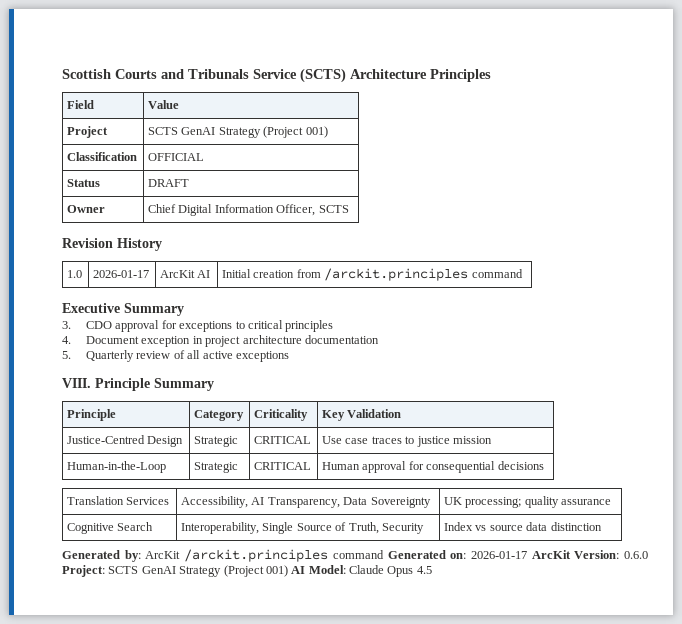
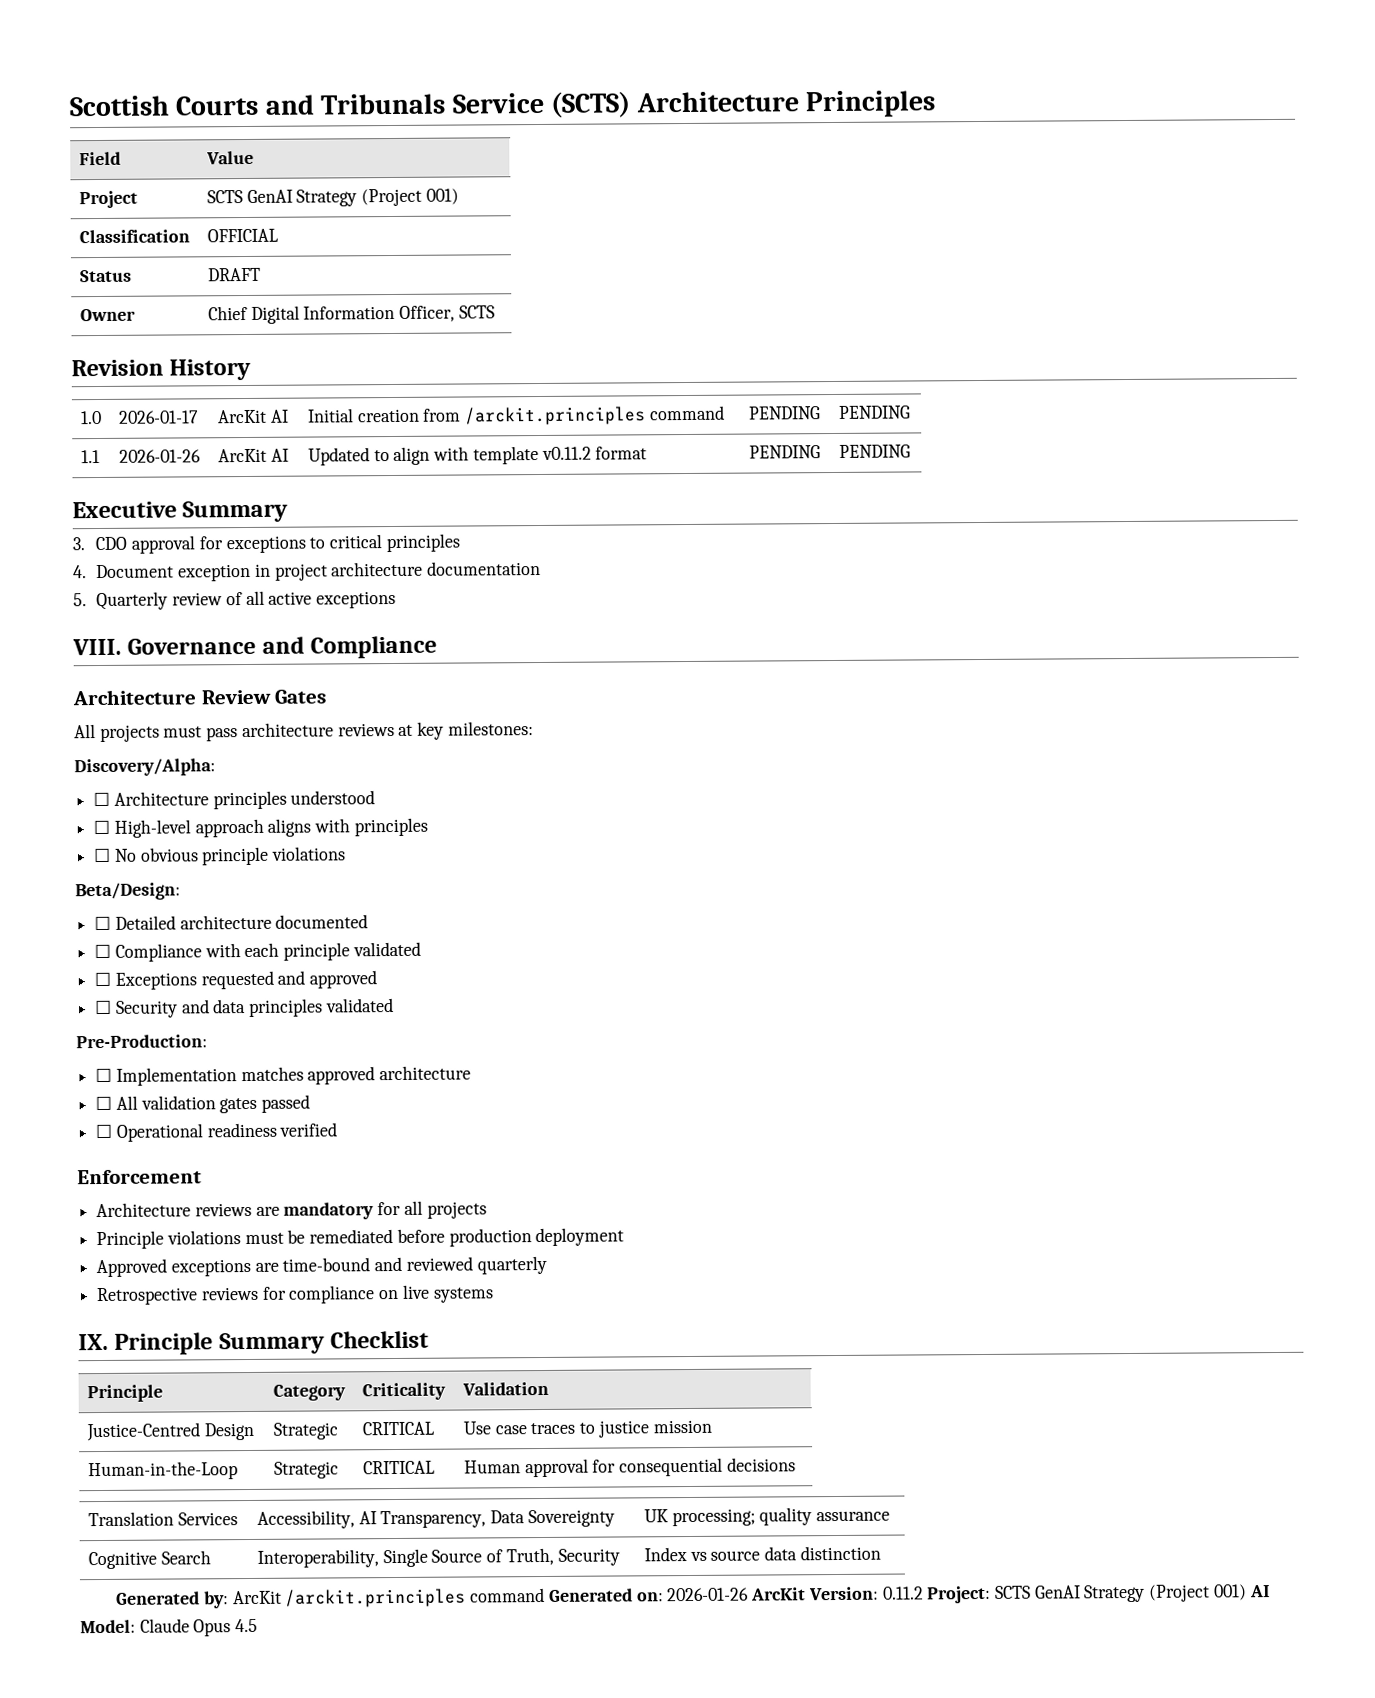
- 1.0 | 2026-01-17 | ArcKit AI | Initial creation from /arckit.principles command
+ 1.0 | 2026-01-17 | ArcKit AI | Initial creation from /arckit.principles command | PENDING | PENDING
+ 1.1 | 2026-01-26 | ArcKit AI | Updated to align with template v0.11.2 format | PENDING | PENDING
- Principle Summary
+ Governance and Compliance
+ Architecture Review Gates
+ All projects must pass architecture reviews at key milestones:
+ Discovery/Alpha:
+ ☐ Architecture principles understood
+ ☐ High-level approach aligns with principles
+ ☐ No obvious principle violations
+ Beta/Design:
+ ☐ Detailed architecture documented
+ ☐ Compliance with each principle validated
+ ☐ Exceptions requested and approved
+ ☐ Security and data principles validated
+ Pre-Production:
+ ☐ Implementation matches approved architecture
+ ☐ All validation gates passed
+ ☐ Operational readiness verified
+ Enforcement
+ Architecture reviews are mandatory for all projects
+ Principle violations must be remediated before production deployment
+ Approved exceptions are time-bound and reviewed quarterly
+ Retrospective reviews for compliance on live systems
+ IX. Principle Summary Checklist
- Principle | Category | Criticality | Key Validation
+ Principle | Category | Criticality | Validation
- Generated by: ArcKit /arckit.principles command Generated on: 2026-01-17 ArcKit Version: 0.6.0 Project: SCTS GenAI Strategy (Project 001) AI Model: Claude Opus 4.5
+ Generated by: ArcKit /arckit.principles command Generated on: 2026-01-26 ArcKit Version: 0.11.2 Project: SCTS GenAI Strategy (Project 001) AI Model: Claude Opus 4.5

